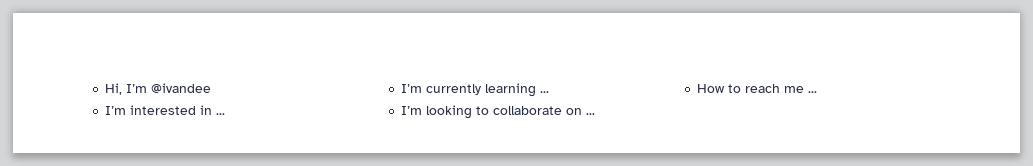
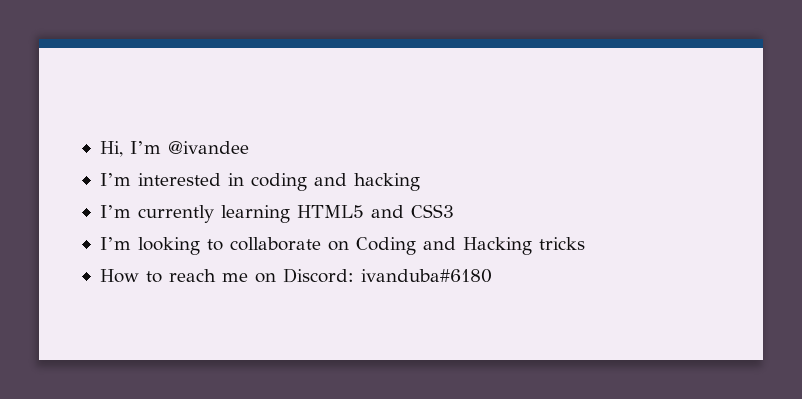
- I’m interested in ...
+ I’m interested in coding and hacking
- I’m currently learning ...
+ I’m currently learning HTML5 and CSS3
- I’m looking to collaborate on ...
+ I’m looking to collaborate on Coding and Hacking tricks
- How to reach me ...
+ How to reach me on Discord: ivanduba#6180

